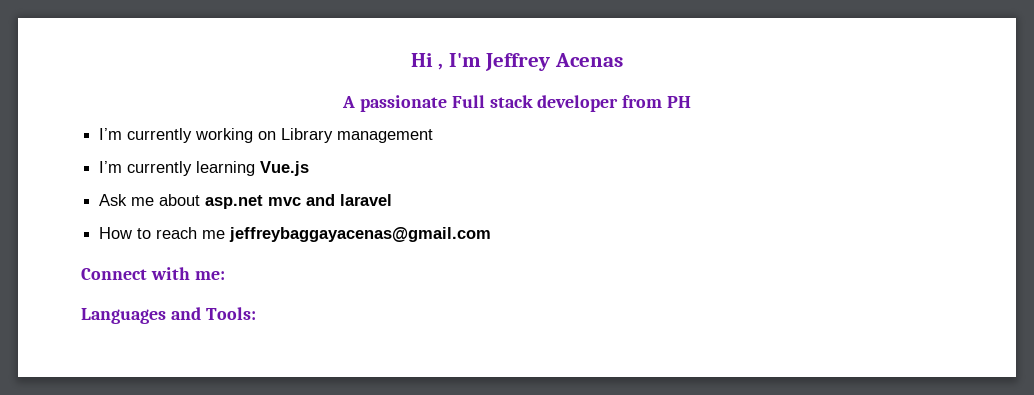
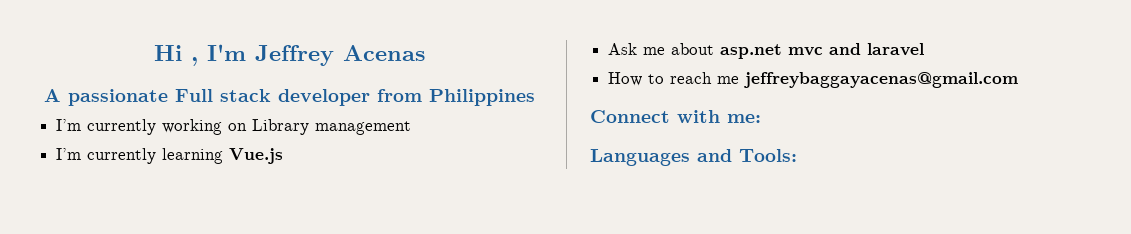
- A passionate Full stack developer from PH
+ A passionate Full stack developer from Philippines

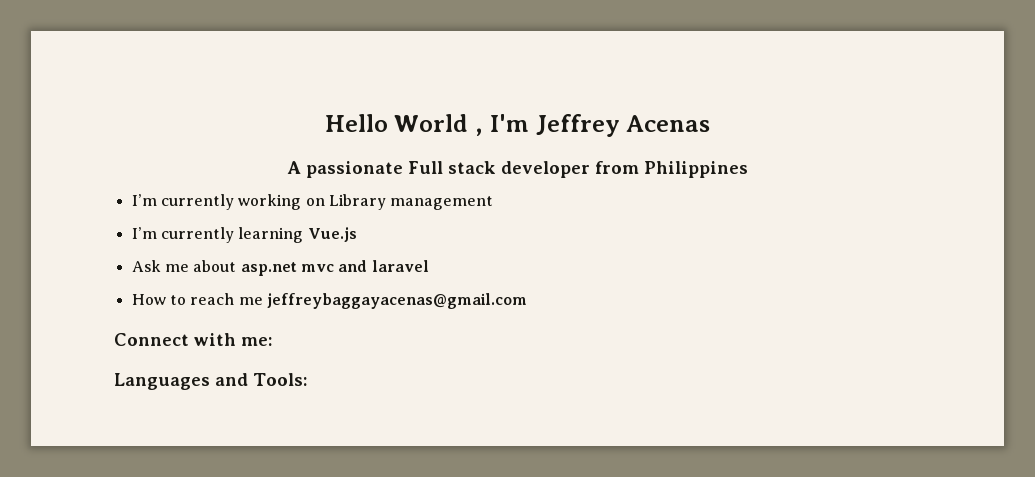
- Hi , I'm Jeffrey Acenas
+ Hello World , I'm Jeffrey Acenas

